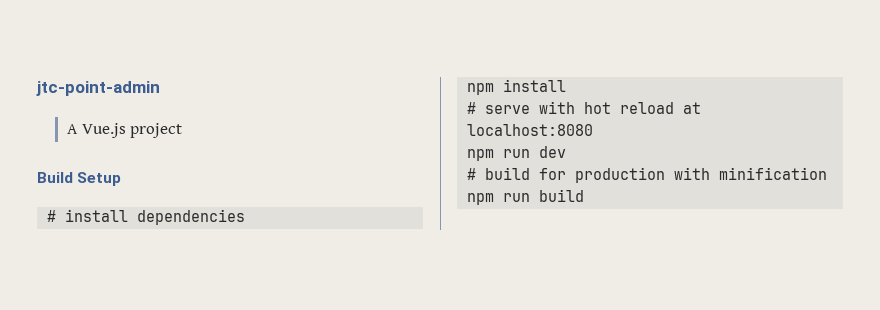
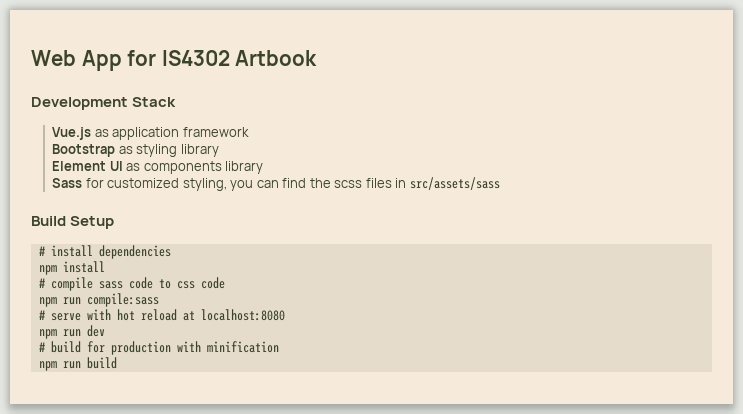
- jtc-point-admin
- A Vue.js project
+ Web App for IS4302 Artbook
+ Development Stack
+ Vue.js as application framework
+ Bootstrap as styling library
+ Element UI as components library
+ Sass for customized styling, you can find the scss files in src/assets/sass
+ # compile sass code to css code
+ npm run compile:sass

